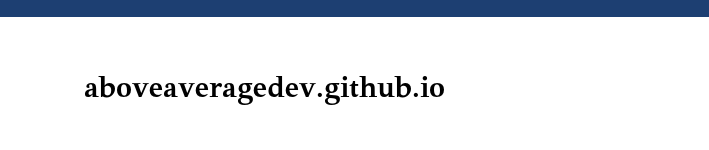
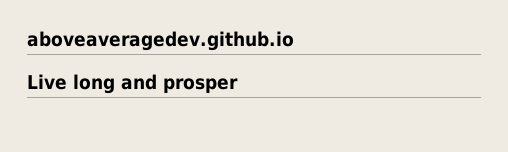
+ Live long and prosper

